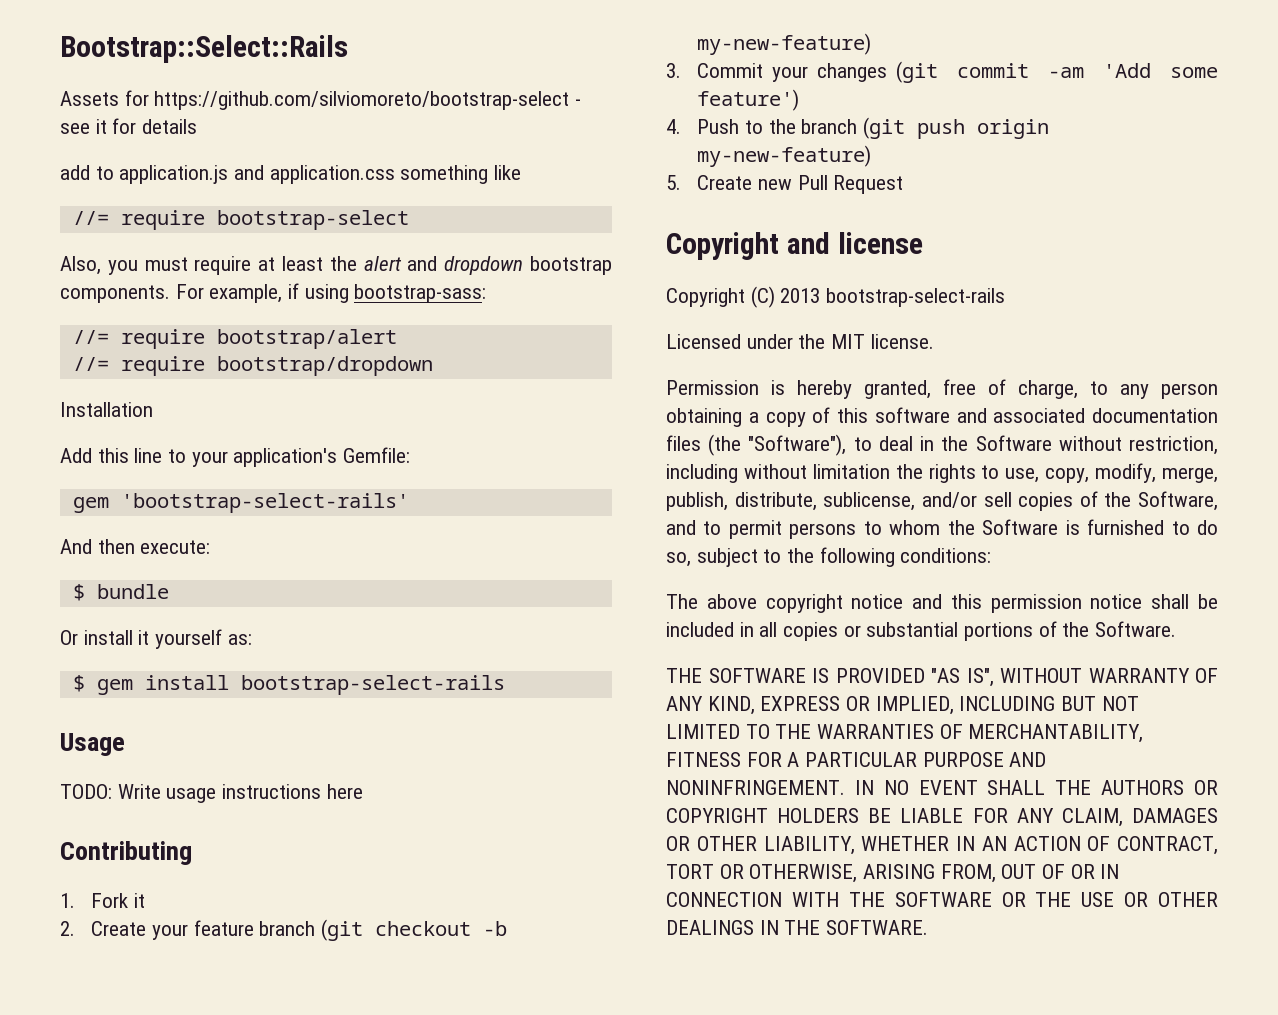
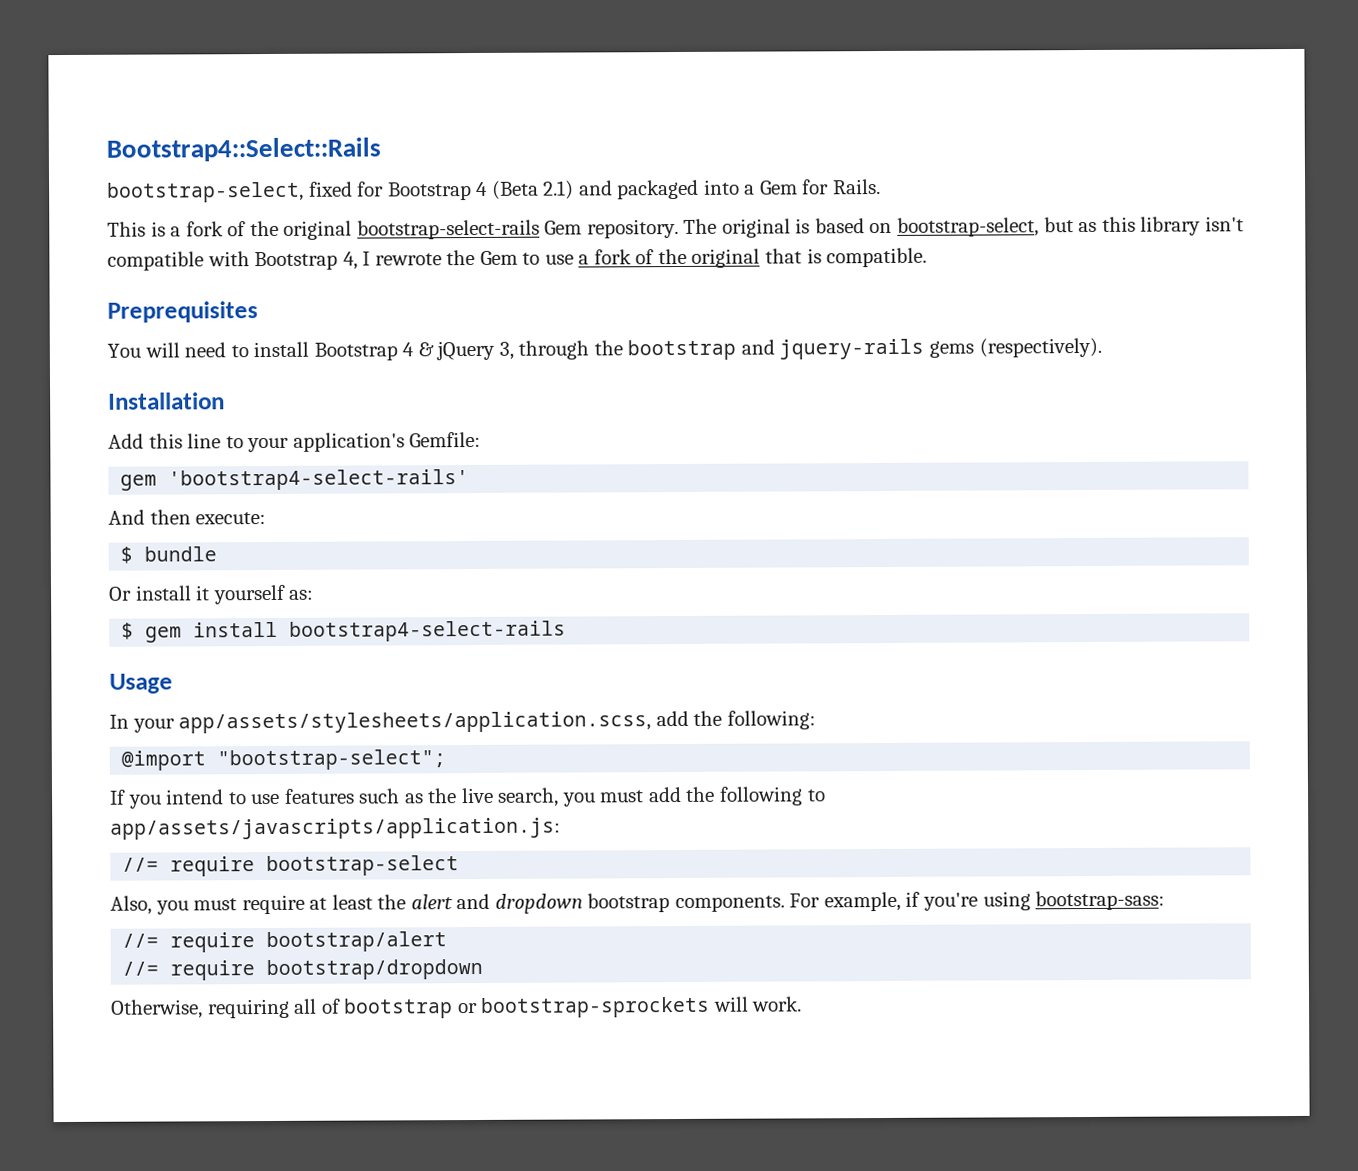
- Bootstrap::Select::Rails
- Assets for https://github.com/silviomoreto/bootstrap-select - see it for details
- add to application.js and application.css something like
+ Bootstrap4::Select::Rails
+ bootstrap-select, fixed for Bootstrap 4 (Beta 2.1) and packaged into a Gem for Rails.
+ This is a fork of the original bootstrap-select-rails Gem repository. The original is based on bootstrap-select, but as this library isn't compatible with Bootstrap 4, I rewrote the Gem to use a fork of the original that is compatible.
+ Preprequisites
+ You will need to install Bootstrap 4 & jQuery 3, through the bootstrap and jquery-rails gems (respectively).
+ Installation
+ Add this line to your application's Gemfile:
+ gem 'bootstrap4-select-rails'
+ And then execute:
+ $ bundle
+ Or install it yourself as:
+ $ gem install bootstrap4-select-rails
+ Usage
+ In your app/assets/stylesheets/application.scss, add the following:
+ @import "bootstrap-select";
+ If you intend to use features such as the live search, you must add the following to app/assets/javascripts/application.js:
- For example, if using bootstrap-sass:
+ For example, if you're using bootstrap-sass:
- Installation
- Add this line to your application's Gemfile:
- gem 'bootstrap-select-rails'
- And then execute:
- $ bundle
- Or install it yourself as:
- $ gem install bootstrap-select-rails
- Usage
- TODO: Write usage instructions here
- Contributing
- 1. Fork it
- 2. Create your feature branch (git checkout -b my-new-feature)
- 3. Commit your changes (git commit -am 'Add some feature')
- 4. Push to the branch (git push origin my-new-feature)
- 5. Create new Pull Request
- Copyright and license
- Copyright (C) 2013 bootstrap-select-rails
- Licensed under the MIT license.
- Permission is hereby granted, free of charge, to any person obtaining a copy of this software and associated documentation files (the "Software"), to deal in the Software without restriction, including without limitation the rights to use, copy, modify, merge, publish, distribute, sublicense, and/or sell copies of the Software, and to permit persons to whom the Software is furnished to do so, subject to the following conditions:
- The above copyright notice and this permission notice shall be included in all copies or substantial portions of the Software.
- THE SOFTWARE IS PROVIDED "AS IS", WITHOUT WARRANTY OF ANY KIND, EXPRESS OR IMPLIED, INCLUDING BUT NOT LIMITED TO THE WARRANTIES OF MERCHANTABILITY, FITNESS FOR A PARTICULAR PURPOSE AND NONINFRINGEMENT. IN NO EVENT SHALL THE AUTHORS OR COPYRIGHT HOLDERS BE LIABLE FOR ANY CLAIM, DAMAGES OR OTHER LIABILITY, WHETHER IN AN ACTION OF CONTRACT, TORT OR OTHERWISE, ARISING FROM, OUT OF OR IN CONNECTION WITH THE SOFTWARE OR THE USE OR OTHER DEALINGS IN THE SOFTWARE.
+ Otherwise, requiring all of bootstrap or bootstrap-sprockets will work.

